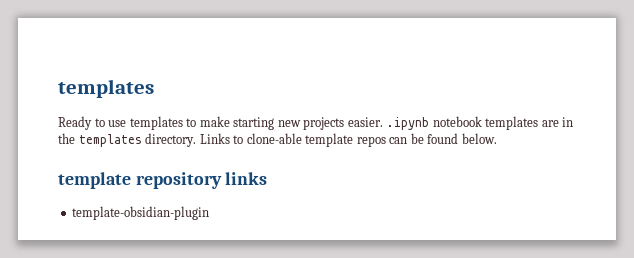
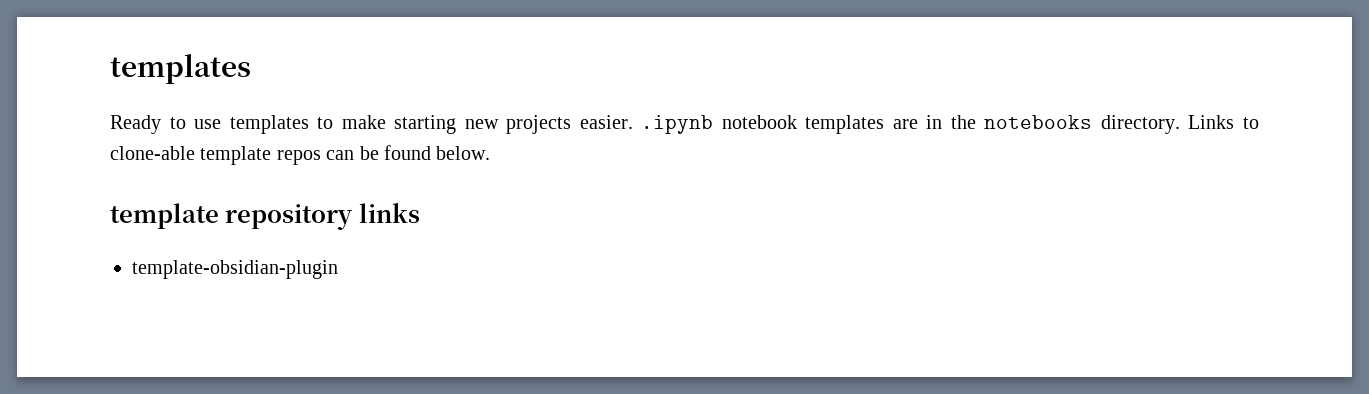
- Ready to use templates to make starting new projects easier. .ipynb notebook templates are in the templates directory.
+ Ready to use templates to make starting new projects easier. .ipynb notebook templates are in the notebooks directory.

